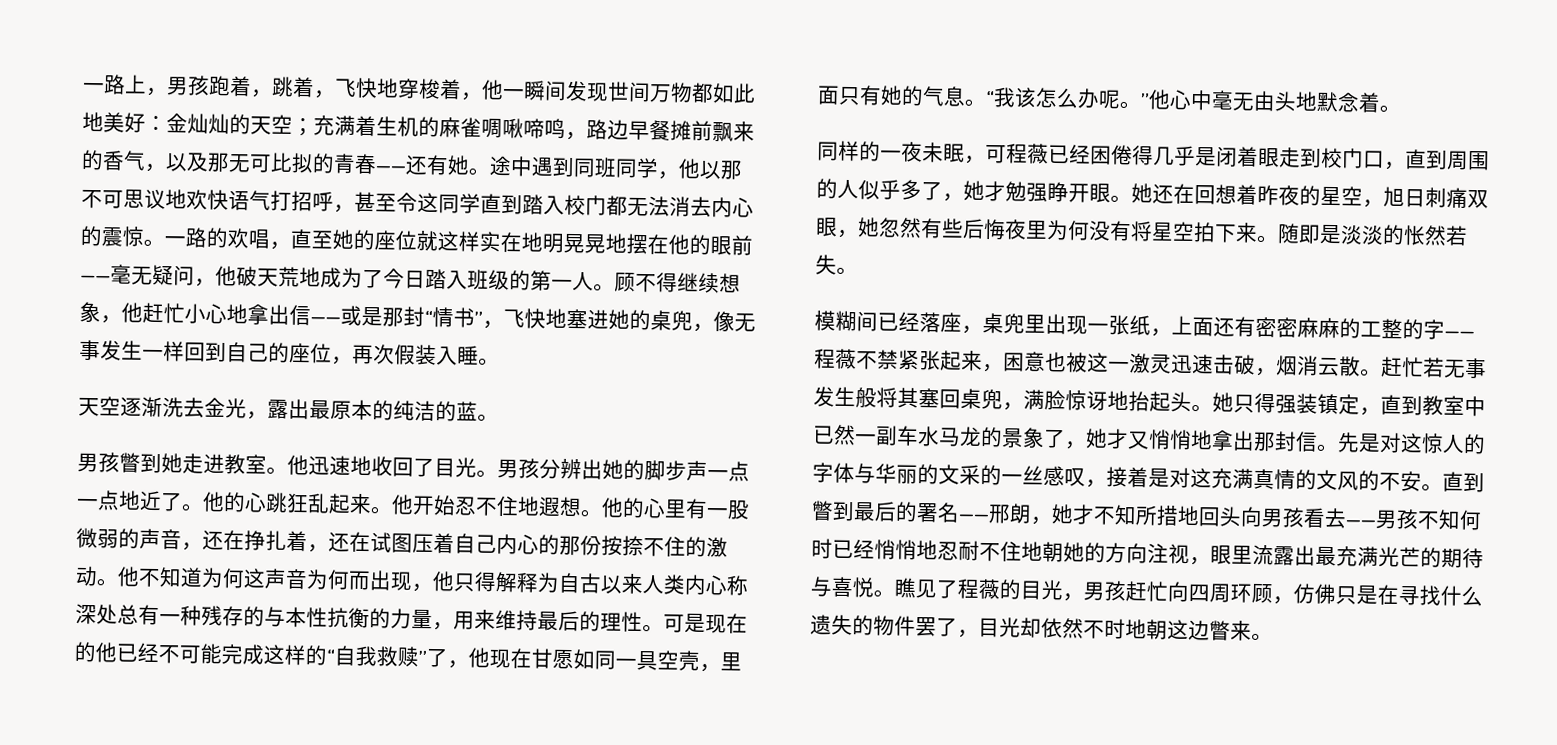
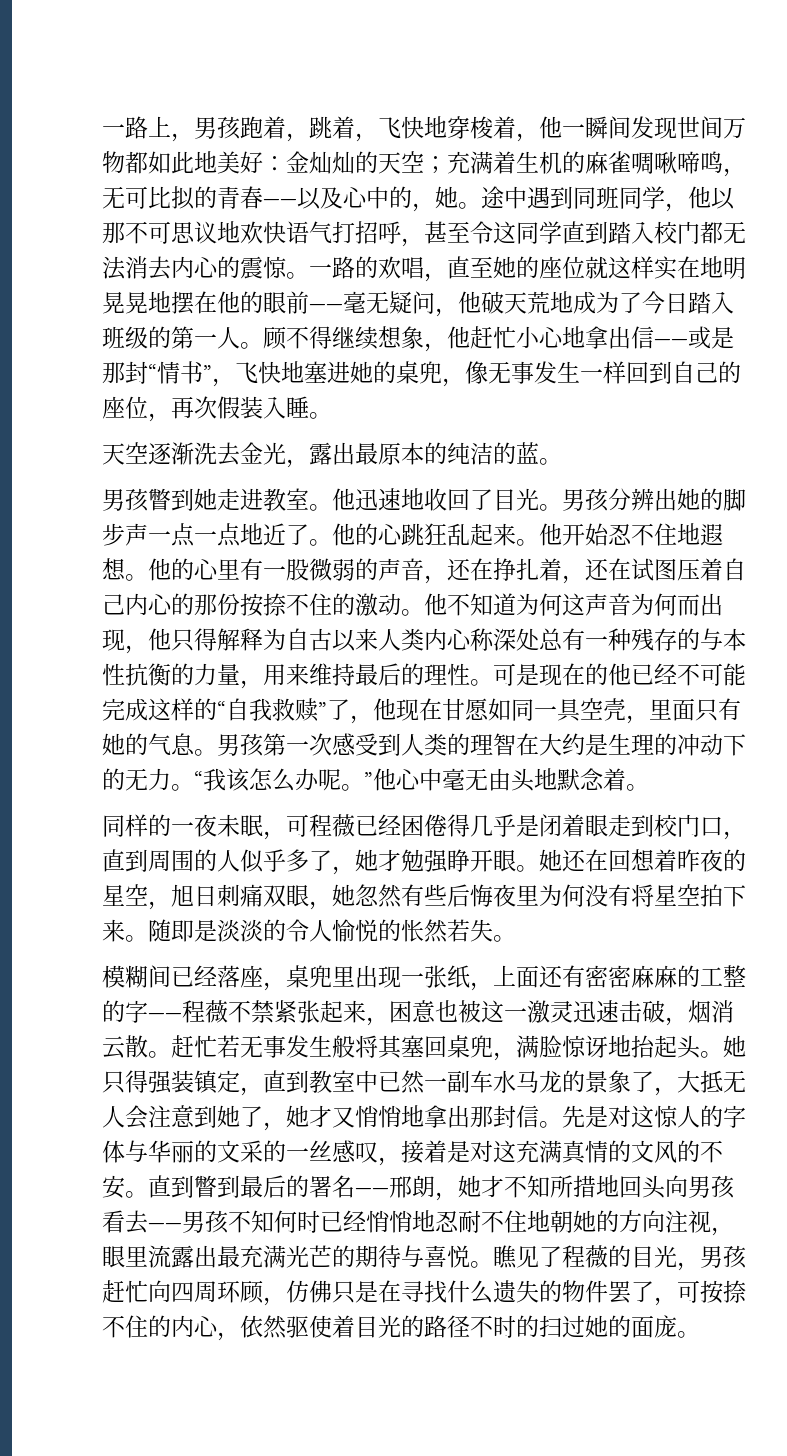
- 一路上，男孩跑着，跳着，飞快地穿梭着，他一瞬间发现世间万物都如此地美好：金灿灿的天空；充满着生机的麻雀啁啾啼鸣，路边早餐摊前飘来的香气，以及那无可比拟的青春——还有她。
+ 一路上，男孩跑着，跳着，飞快地穿梭着，他一瞬间发现世间万物都如此地美好：金灿灿的天空；充满着生机的麻雀啁啾啼鸣，无可比拟的青春——以及心中的，她。
+ 男孩第一次感受到人类的理智在大约是生理的冲动下的无力。
- 随即是淡淡的怅然若失。
+ 随即是淡淡的令人愉悦的怅然若失。
- 她只得强装镇定，直到教室中已然一副车水马龙的景象了，她才又悄悄地拿出那封信。
+ 她只得强装镇定，直到教室中已然一副车水马龙的景象了，大抵无人会注意到她了，她才又悄悄地拿出那封信。
- 瞧见了程薇的目光，男孩赶忙向四周环顾，仿佛只是在寻找什么遗失的物件罢了，目光却依然不时地朝这边瞥来。
+ 瞧见了程薇的目光，男孩赶忙向四周环顾，仿佛只是在寻找什么遗失的物件罢了，可按捺不住的内心，依然驱使着目光的路径不时的扫过她的面庞。

